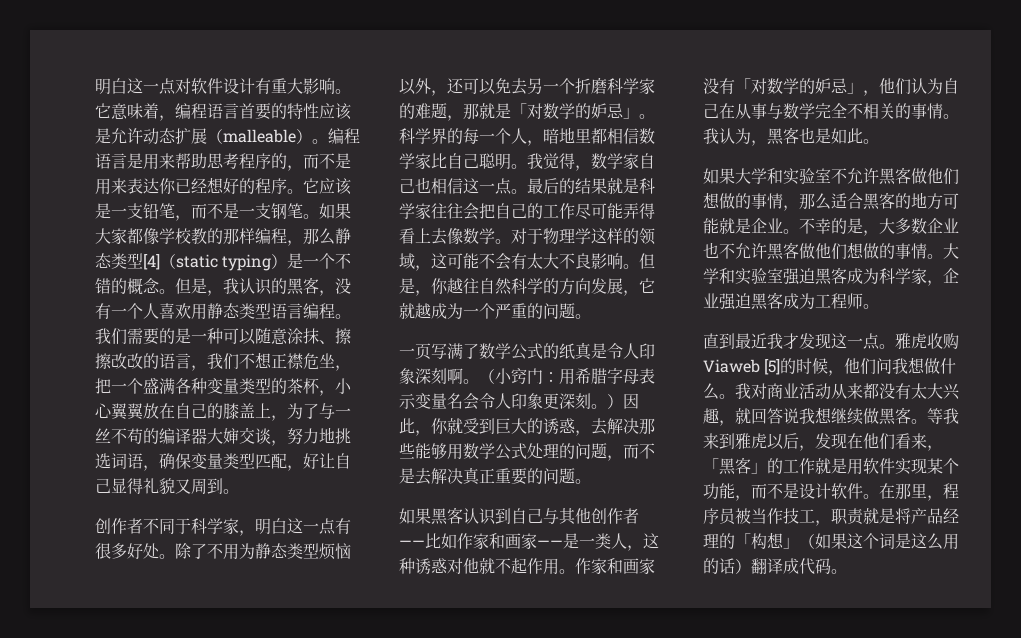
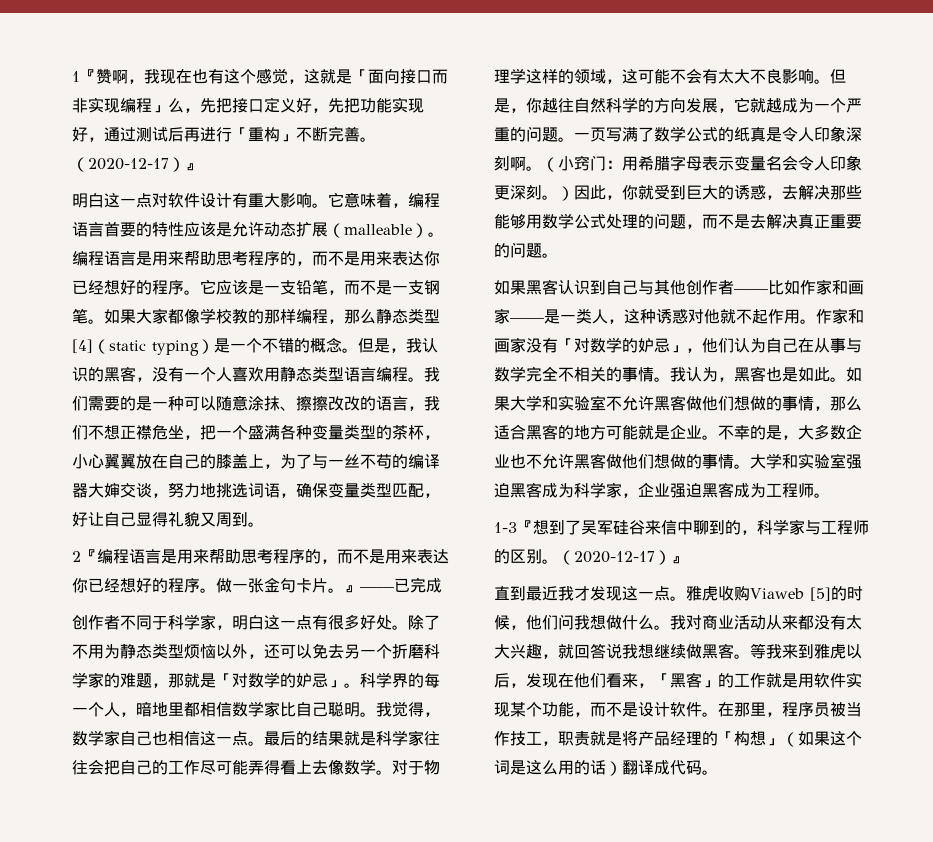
+ 1『赞啊，我现在也有这个感觉，这就是「面向接口而非实现编程」么，先把接口定义好，先把功能实现好，通过测试后再进行「重构」不断完善。（2020-12-17）』
+ 2『编程语言是用来帮助思考程序的，而不是用来表达你已经想好的程序。做一张金句卡片。』——已完成
- 但是，你越往自然科学的方向发展，它就越成为一个严重的问题。
- 一页写满了数学公式的纸真是令人印象深刻啊。
+ 但是，你越往自然科学的方向发展，它就越成为一个严重的问题。一页写满了数学公式的纸真是令人印象深刻啊。
- 我认为，黑客也是如此。
- 如果大学和实验室不允许黑客做他们想做的事情，那么适合黑客的地方可能就是企业。
+ 我认为，黑客也是如此。如果大学和实验室不允许黑客做他们想做的事情，那么适合黑客的地方可能就是企业。
+ 1-3『想到了吴军硅谷来信中聊到的，科学家与工程师的区别。（2020-12-17）』

